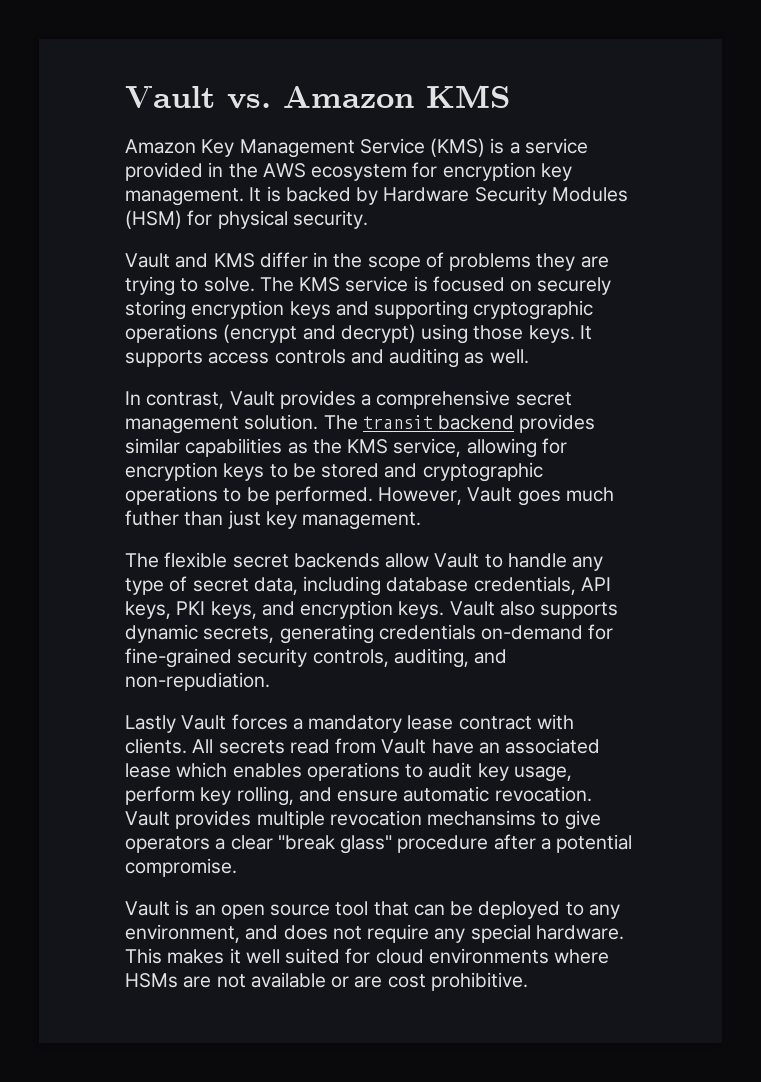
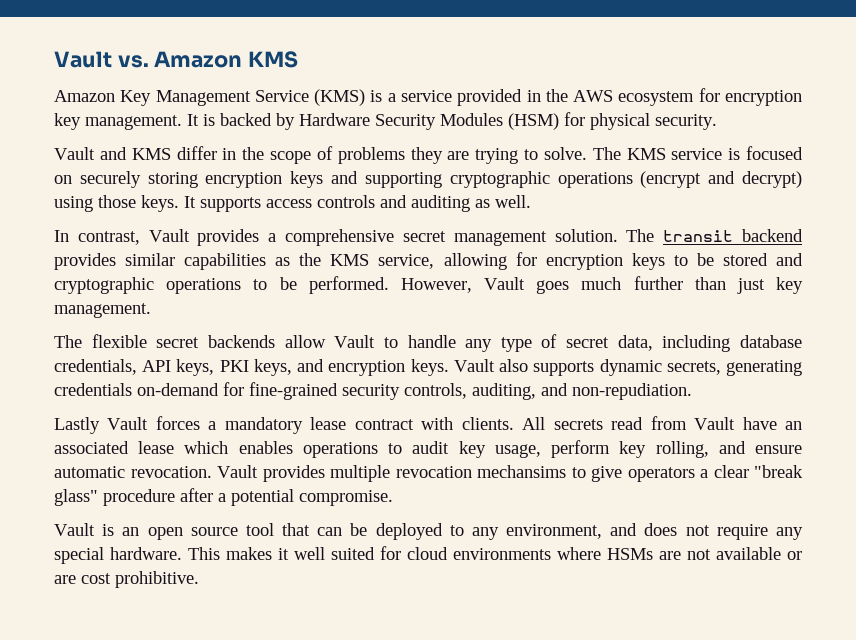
- However, Vault goes much futher than just key management.
+ However, Vault goes much further than just key management.

